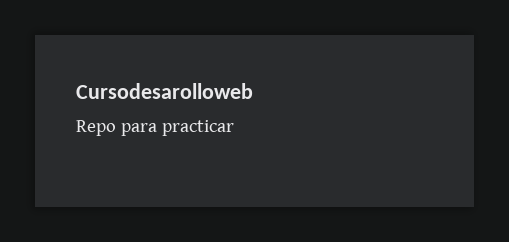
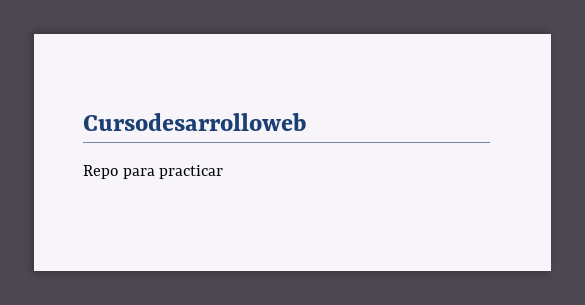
- Cursodesarolloweb
+ Cursodesarrolloweb

